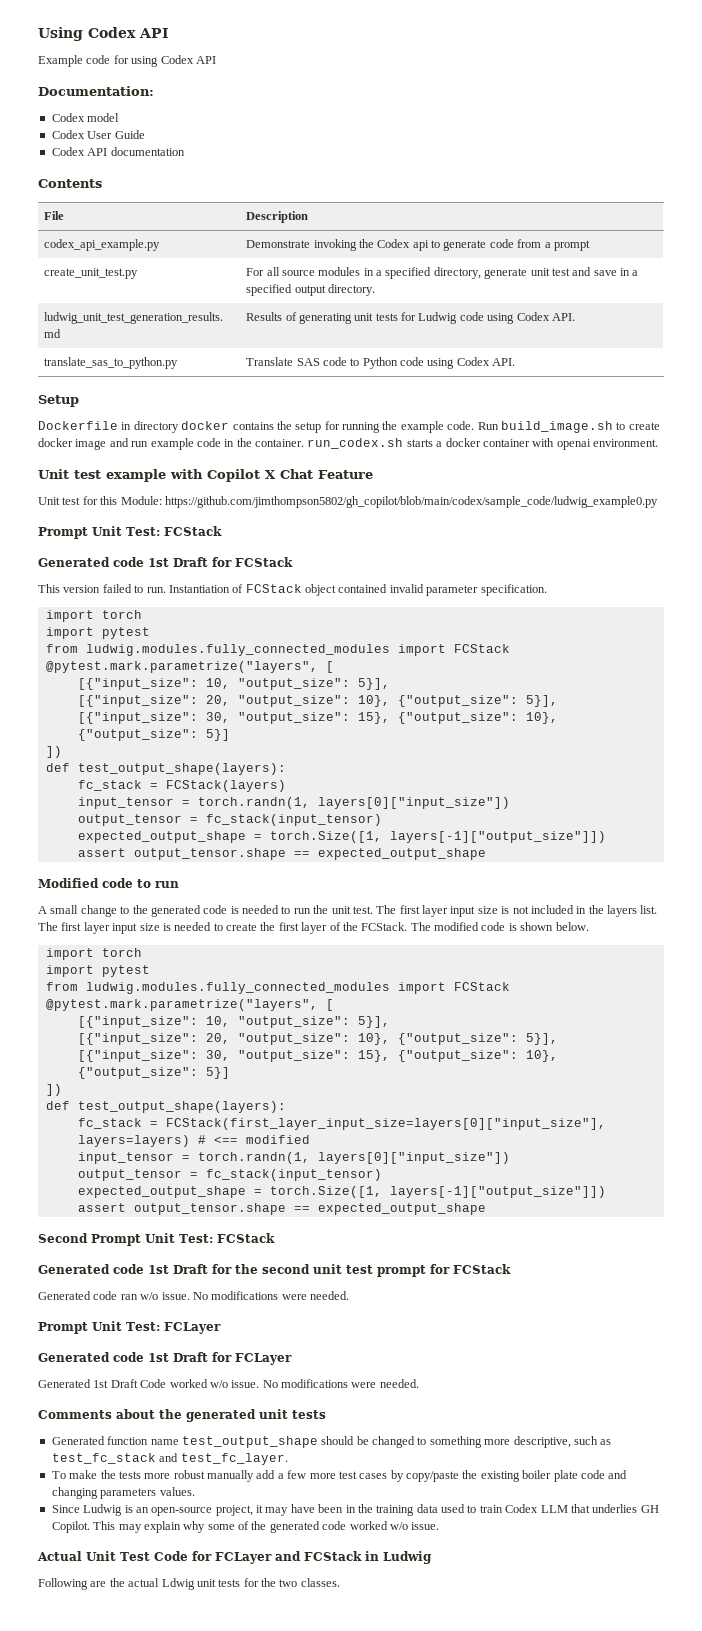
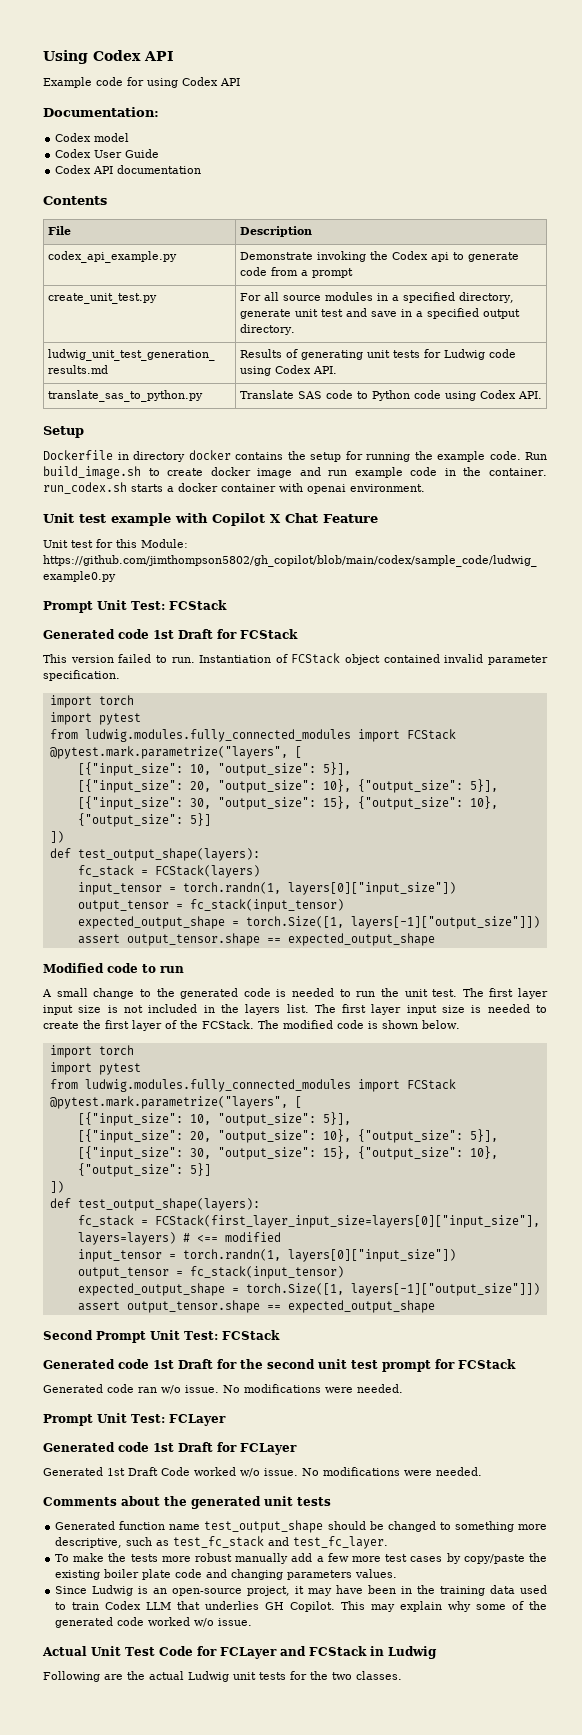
- Following are the actual Ldwig unit tests for the two classes.
+ Following are the actual Ludwig unit tests for the two classes.

